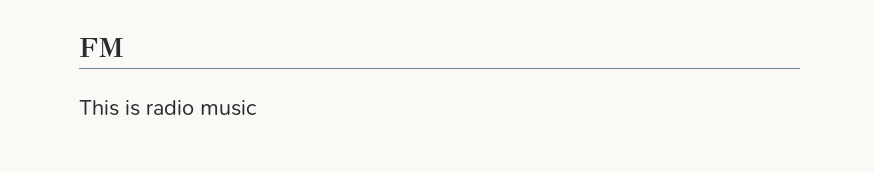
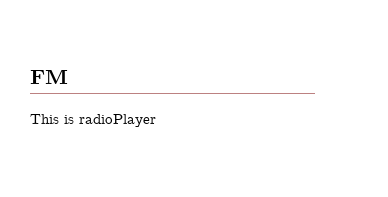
- This is radio music
+ This is radioPlayer

